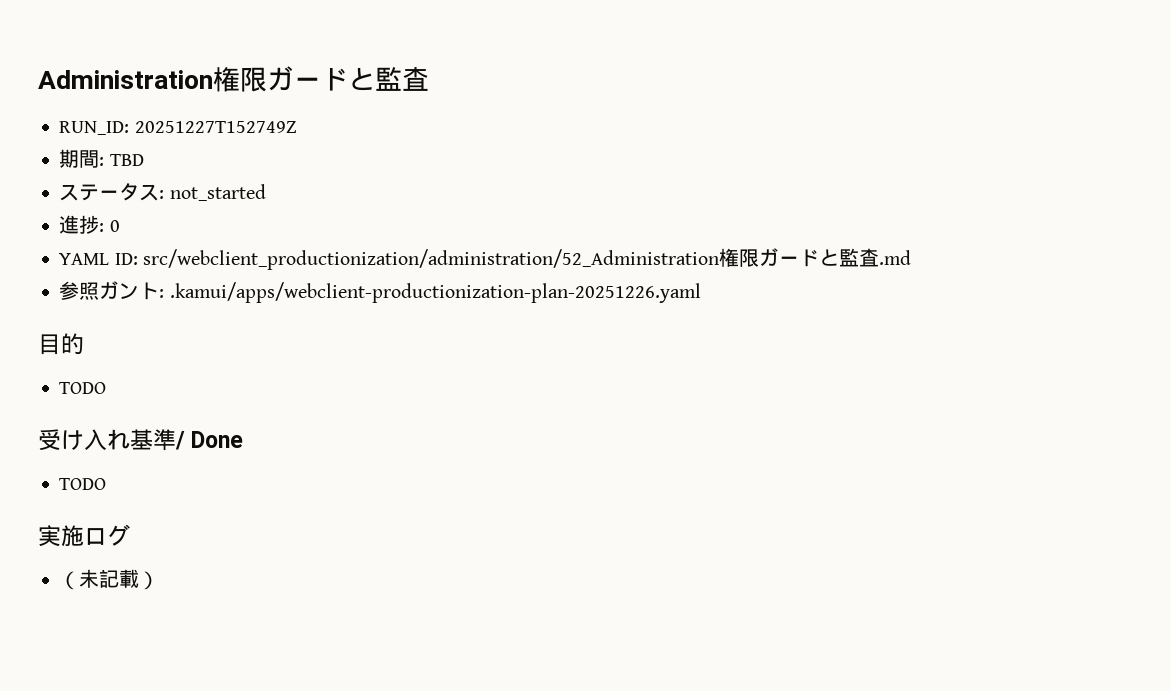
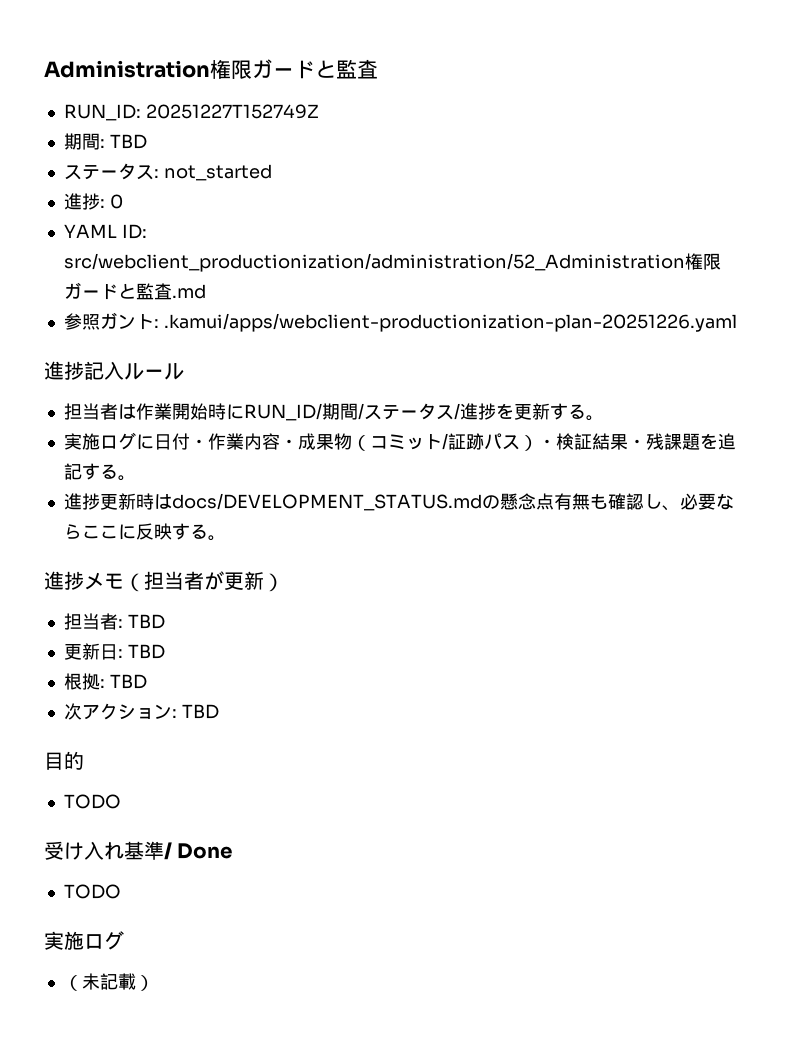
+ 進捗記入ルール
+ 担当者は作業開始時にRUN_ID/期間/ステータス/進捗を更新する。
+ 実施ログに日付・作業内容・成果物（コミット/証跡パス）・検証結果・残課題を追記する。
+ 進捗更新時はdocs/DEVELOPMENT_STATUS.mdの懸念点有無も確認し、必要ならここに反映する。
+ 進捗メモ（担当者が更新）
+ 担当者: TBD
+ 更新日: TBD
+ 根拠: TBD
+ 次アクション: TBD

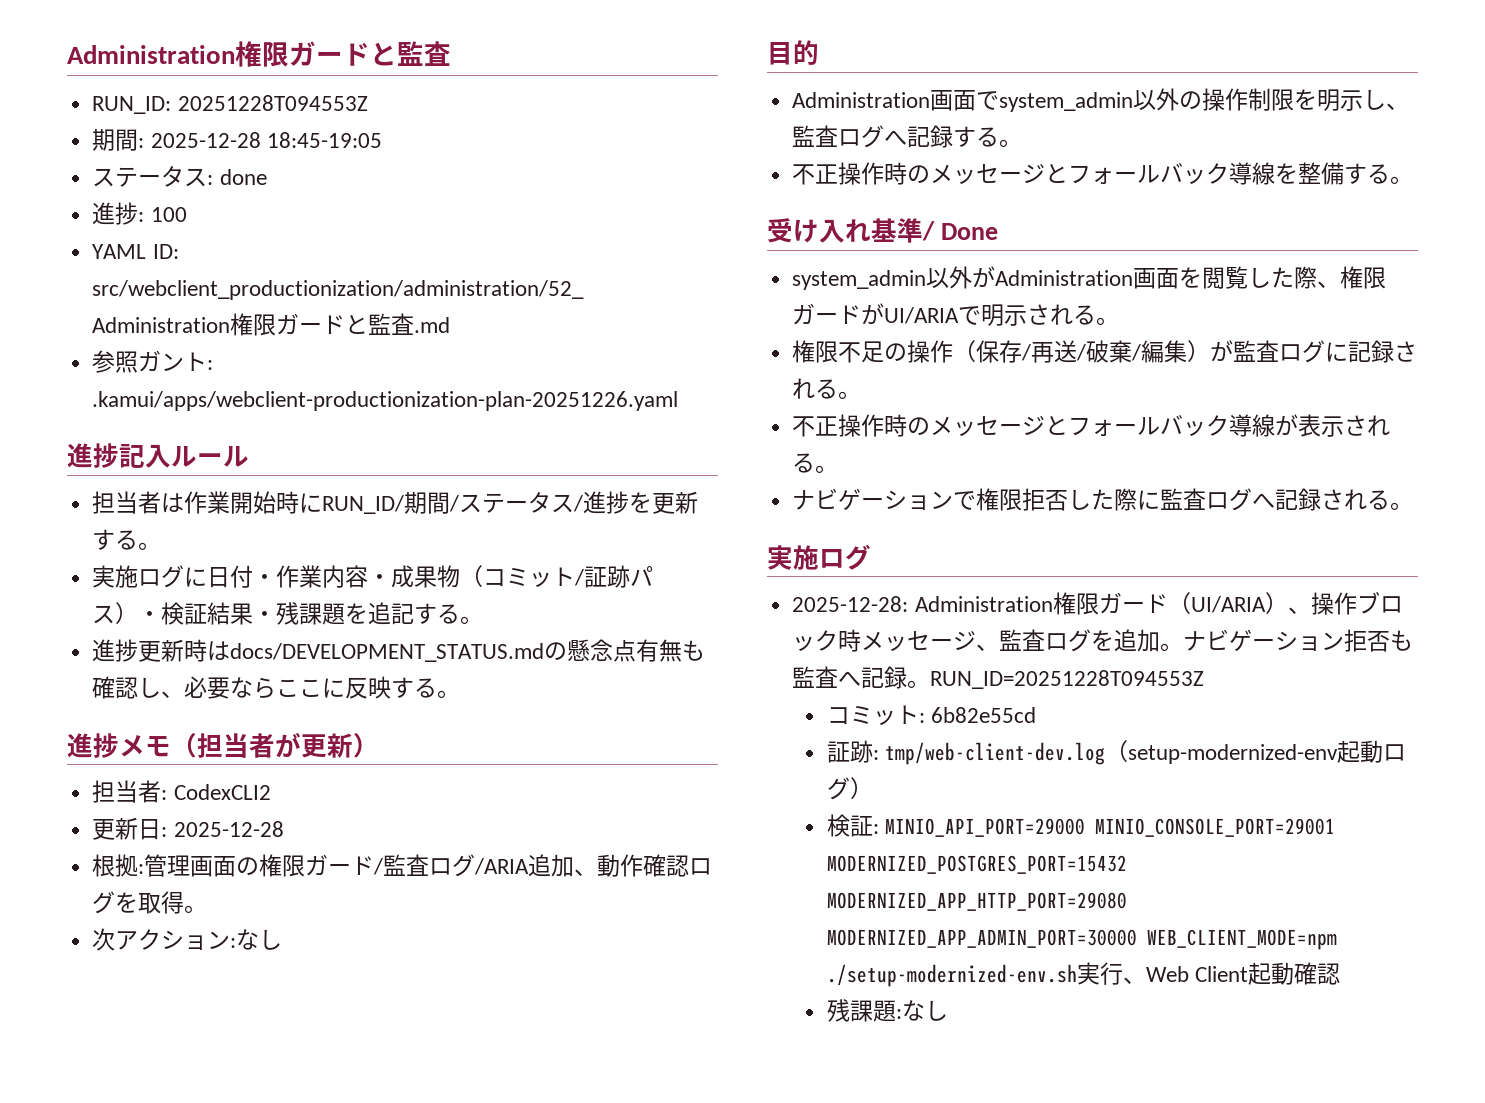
- RUN_ID: 20251227T152749Z
+ RUN_ID: 20251228T094553Z
- 期間: TBD
+ 期間: 2025-12-28 18:45-19:05
- ステータス: not_started
+ ステータス: done
- 進捗: 0
+ 進捗: 100
- 担当者: TBD
+ 担当者: CodexCLI2
- 更新日: TBD
+ 更新日: 2025-12-28
- 根拠: TBD
+ 根拠:管理画面の権限ガード/監査ログ/ARIA追加、動作確認ログを取得。
- 次アクション: TBD
+ 次アクション:なし
  目的
- TODO
+ Administration画面でsystem_admin以外の操作制限を明示し、監査ログへ記録する。
+ 不正操作時のメッセージとフォールバック導線を整備する。
  受け入れ基準/ Done
- TODO
+ system_admin以外がAdministration画面を閲覧した際、権限ガードがUI/ARIAで明示される。
+ 権限不足の操作（保存/再送/破棄/編集）が監査ログに記録される。
+ 不正操作時のメッセージとフォールバック導線が表示される。
+ ナビゲーションで権限拒否した際に監査ログへ記録される。
  実施ログ
- （未記載）
+ 2025-12-28: Administration権限ガード（UI/ARIA）、操作ブロック時メッセージ、監査ログを追加。ナビゲーション拒否も監査へ記録。RUN_ID=20251228T094553Z
+ コミット: 6b82e55cd
+ 証跡: tmp/web-client-dev.log（setup-modernized-env起動ログ）
+ 検証: MINIO_API_PORT=29000 MINIO_CONSOLE_PORT=29001 MODERNIZED_POSTGRES_PORT=15432 MODERNIZED_APP_HTTP_PORT=29080 MODERNIZED_APP_ADMIN_PORT=30000 WEB_CLIENT_MODE=npm ./setup-modernized-env.sh実行、Web Client起動確認
+ 残課題:なし

